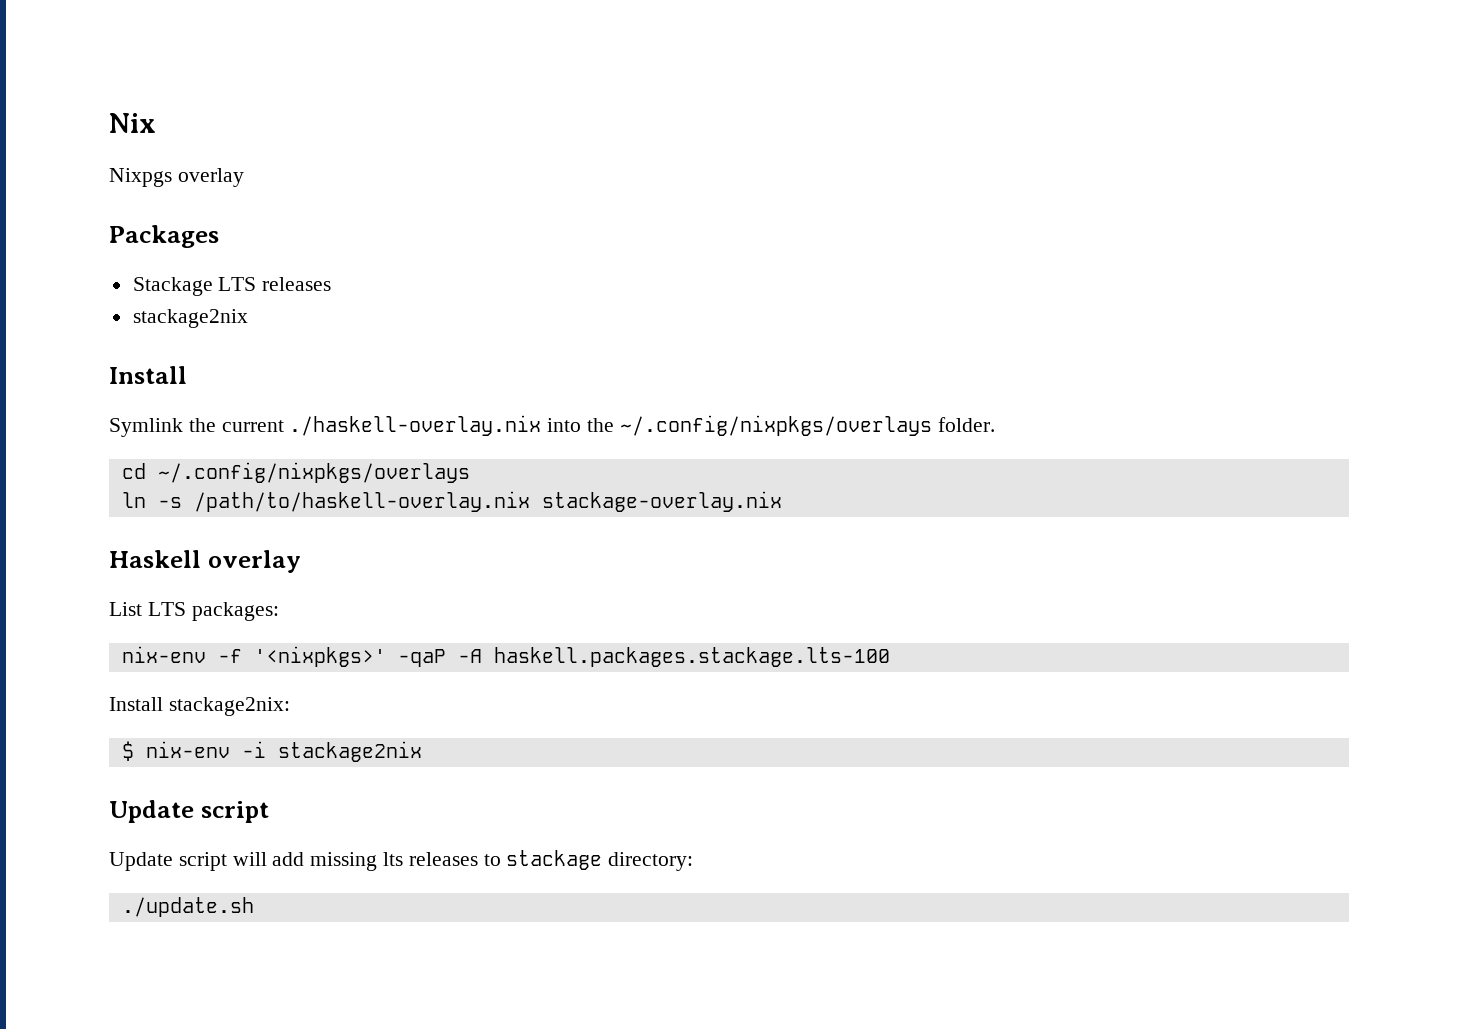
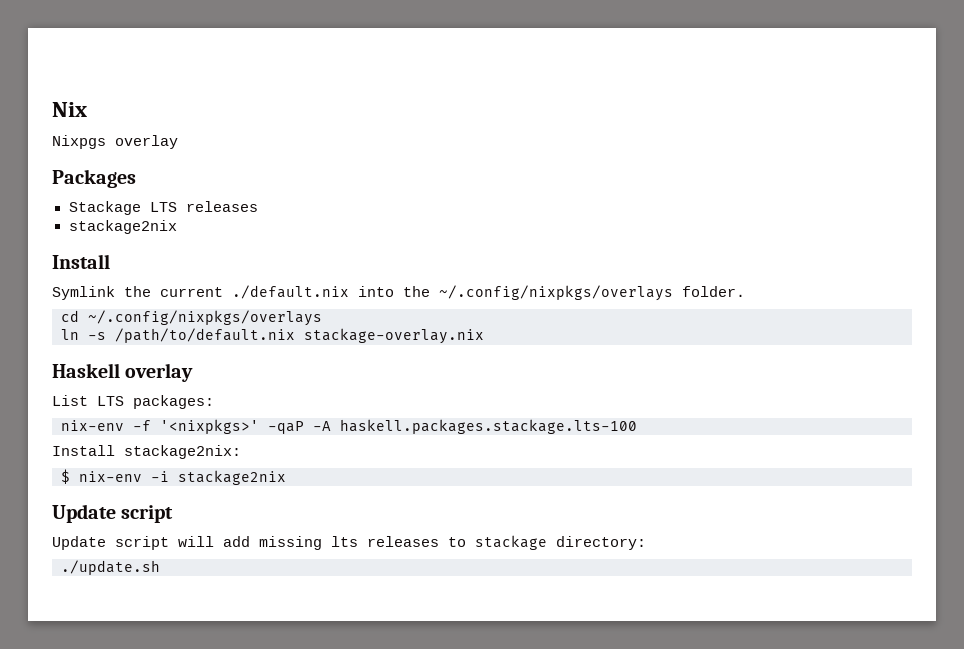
- Symlink the current ./haskell-overlay.nix into the ~/.config/nixpkgs/overlays folder.
+ Symlink the current ./default.nix into the ~/.config/nixpkgs/overlays folder.
- ln -s /path/to/haskell-overlay.nix stackage-overlay.nix
+ ln -s /path/to/default.nix stackage-overlay.nix

